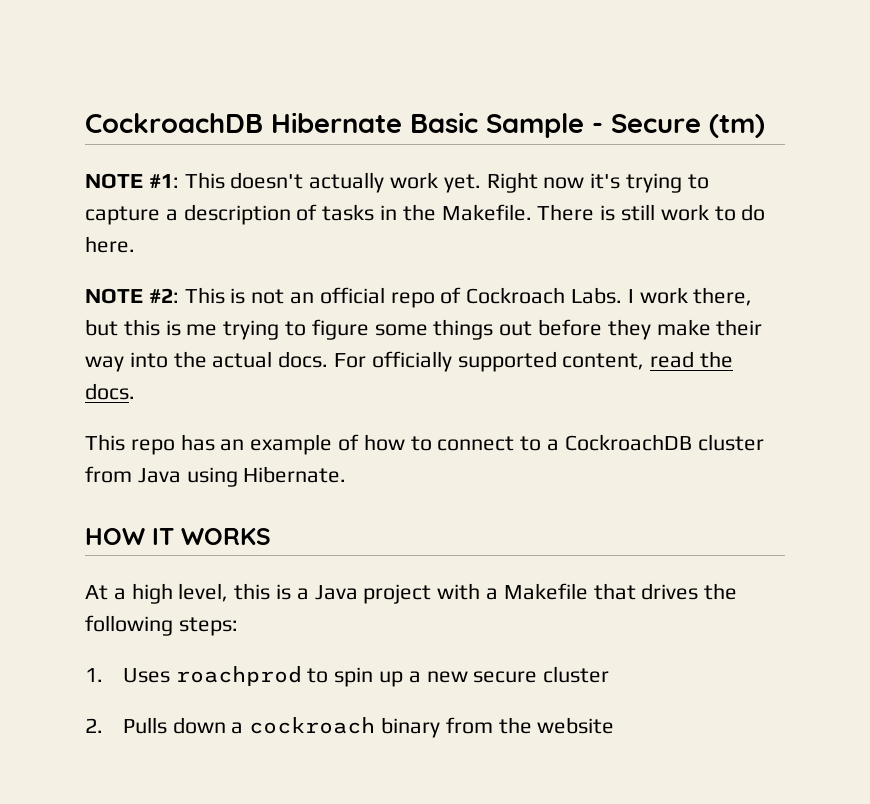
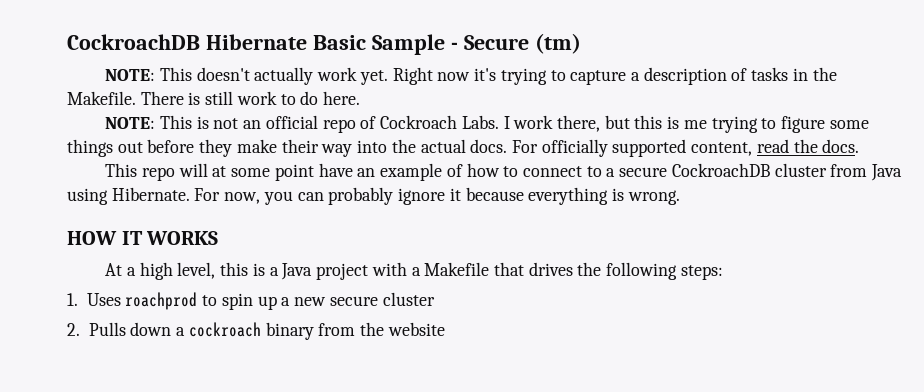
- NOTE #1: This doesn't actually work yet.
+ NOTE: This doesn't actually work yet.
- NOTE #2: This is not an official repo of Cockroach Labs.
+ NOTE: This is not an official repo of Cockroach Labs.
- This repo has an example of how to connect to a CockroachDB cluster from Java using Hibernate.
+ This repo will at some point have an example of how to connect to a secure CockroachDB cluster from Java using Hibernate. For now, you can probably ignore it because everything is wrong.

